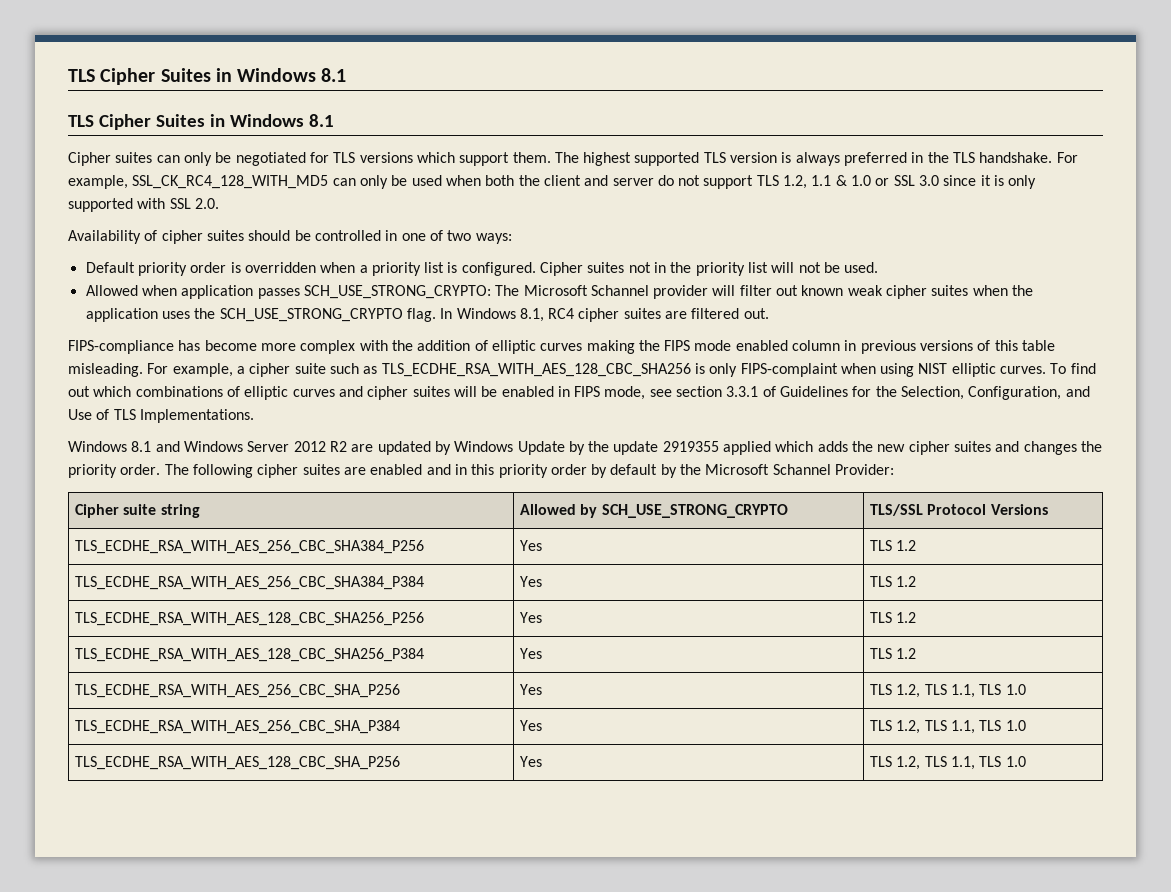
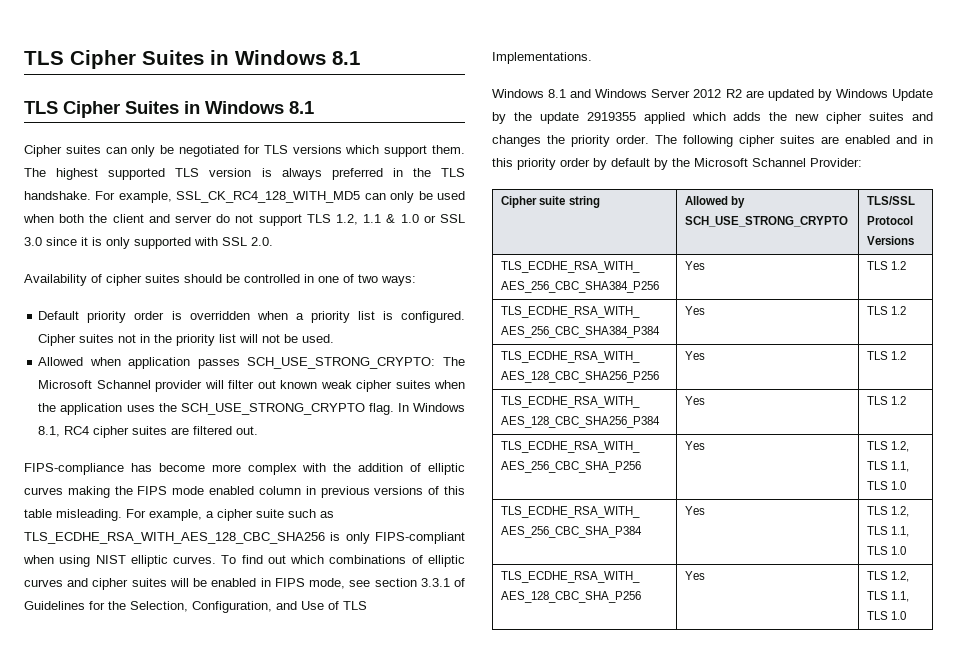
- For example, a cipher suite such as TLS_ECDHE_RSA_WITH_AES_128_CBC_SHA256 is only FIPS-complaint when using NIST elliptic curves.
+ For example, a cipher suite such as TLS_ECDHE_RSA_WITH_AES_128_CBC_SHA256 is only FIPS-compliant when using NIST elliptic curves.

